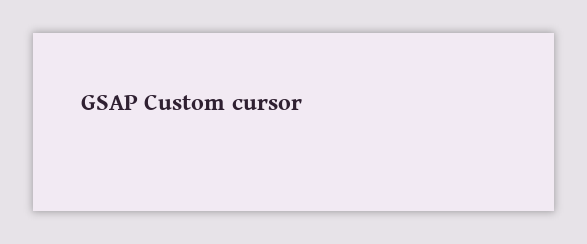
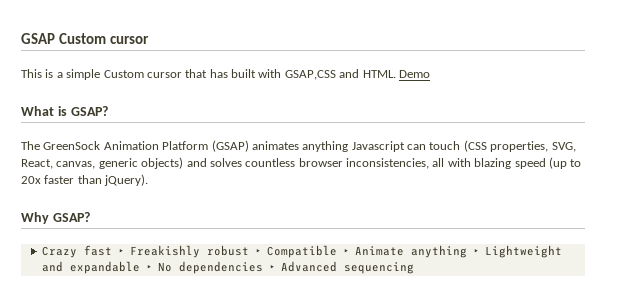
+ This is a simple Custom cursor that has built with GSAP,CSS and HTML. Demo
+ What is GSAP?
+ The GreenSock Animation Platform (GSAP) animates anything Javascript can touch (CSS properties, SVG, React, canvas, generic objects) and solves countless browser inconsistencies, all with blazing speed (up to 20x faster than jQuery).
+ Why GSAP?
+ Crazy fast ‣ Freakishly robust ‣ Compatible ‣ Animate anything ‣ Lightweight and expandable ‣ No dependencies ‣ Advanced sequencing

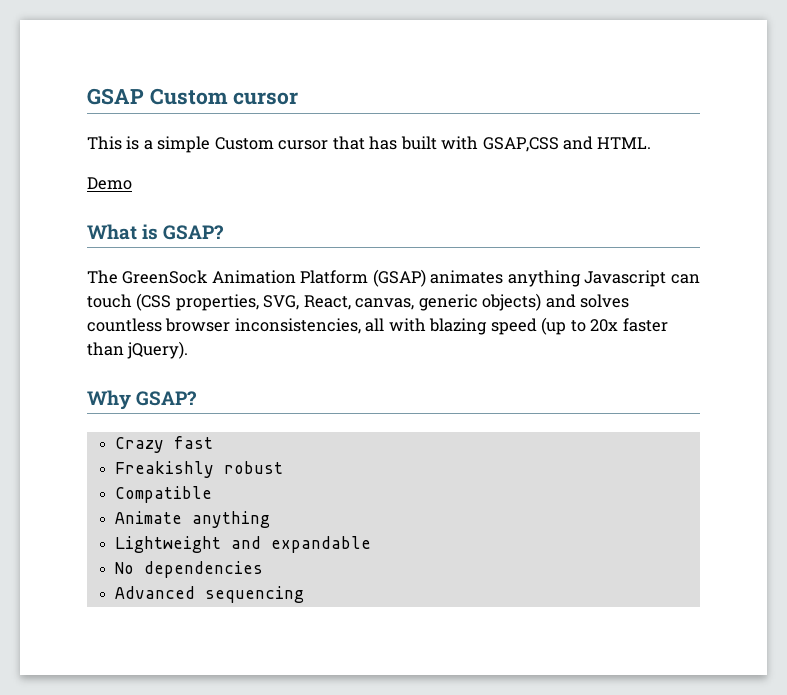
- This is a simple Custom cursor that has built with GSAP,CSS and HTML. Demo
+ This is a simple Custom cursor that has built with GSAP,CSS and HTML.
+ Demo
- Crazy fast ‣ Freakishly robust ‣ Compatible ‣ Animate anything ‣ Lightweight and expandable ‣ No dependencies ‣ Advanced sequencing
+ Crazy fast
+ Freakishly robust
+ Compatible
+ Animate anything
+ Lightweight and expandable
+ No dependencies
+ Advanced sequencing

